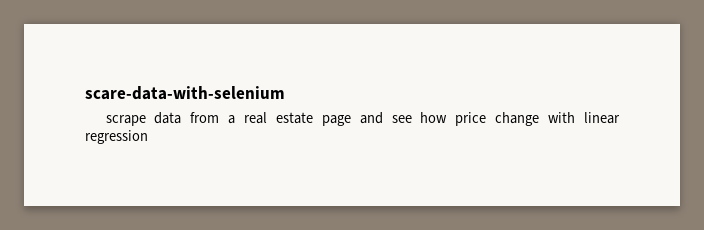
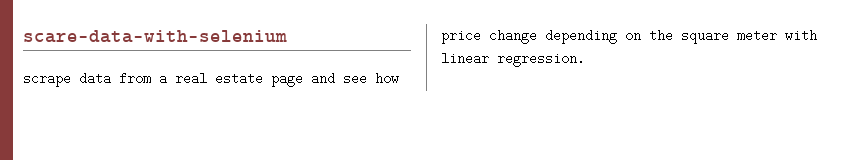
- scrape data from a real estate page and see how price change with linear regression
+ scrape data from a real estate page and see how price change depending on the square meter with linear regression.

